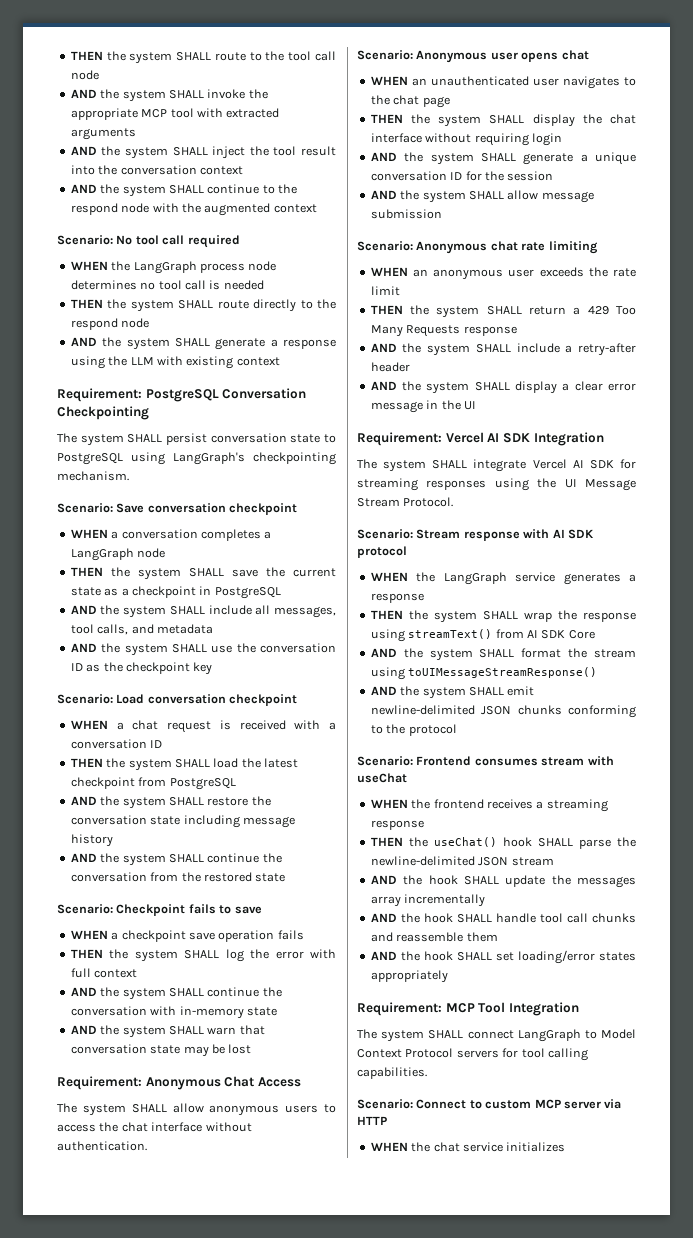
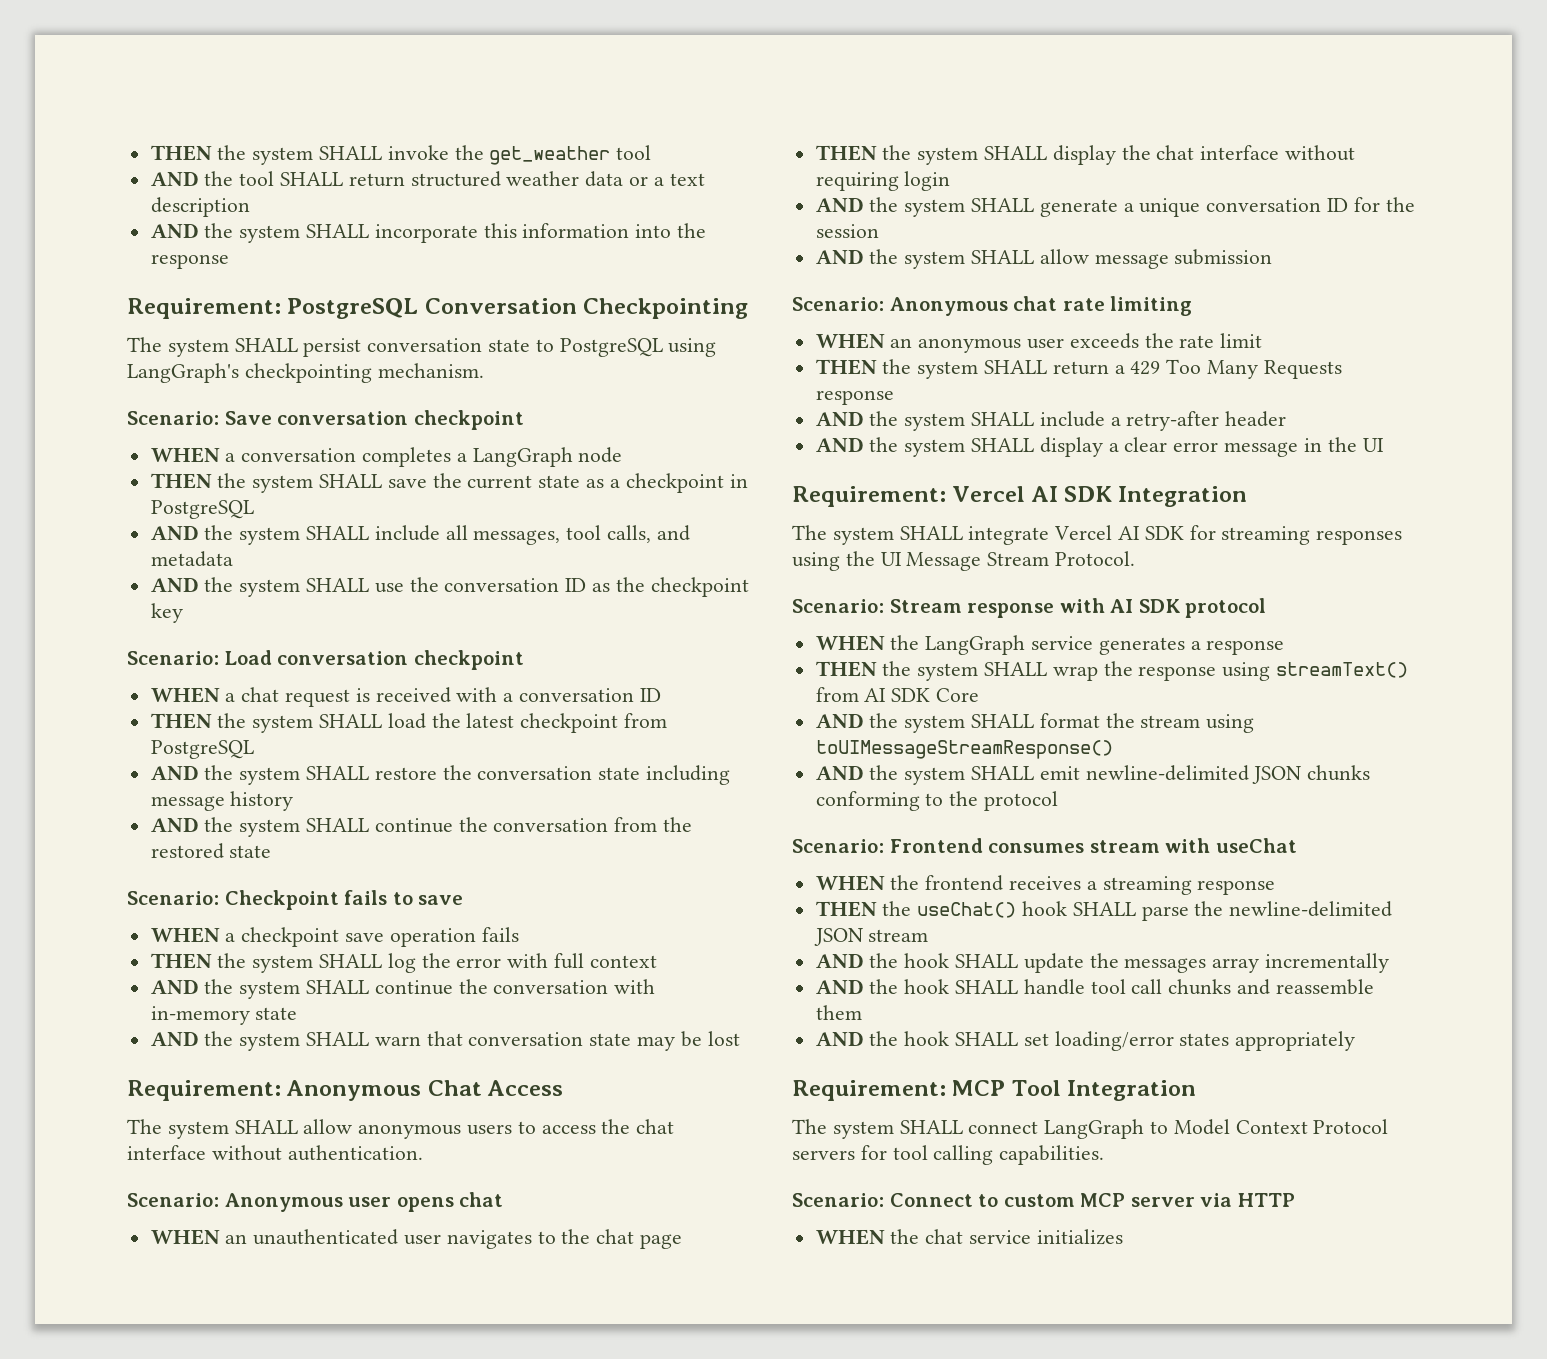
- THEN the system SHALL route to the tool call node
- AND the system SHALL invoke the appropriate MCP tool with extracted arguments
- AND the system SHALL inject the tool result into the conversation context
- AND the system SHALL continue to the respond node with the augmented context
- Scenario: No tool call required
- WHEN the LangGraph process node determines no tool call is needed
- THEN the system SHALL route directly to the respond node
- AND the system SHALL generate a response using the LLM with existing context
+ THEN the system SHALL invoke the get_weather tool
+ AND the tool SHALL return structured weather data or a text description
+ AND the system SHALL incorporate this information into the response

